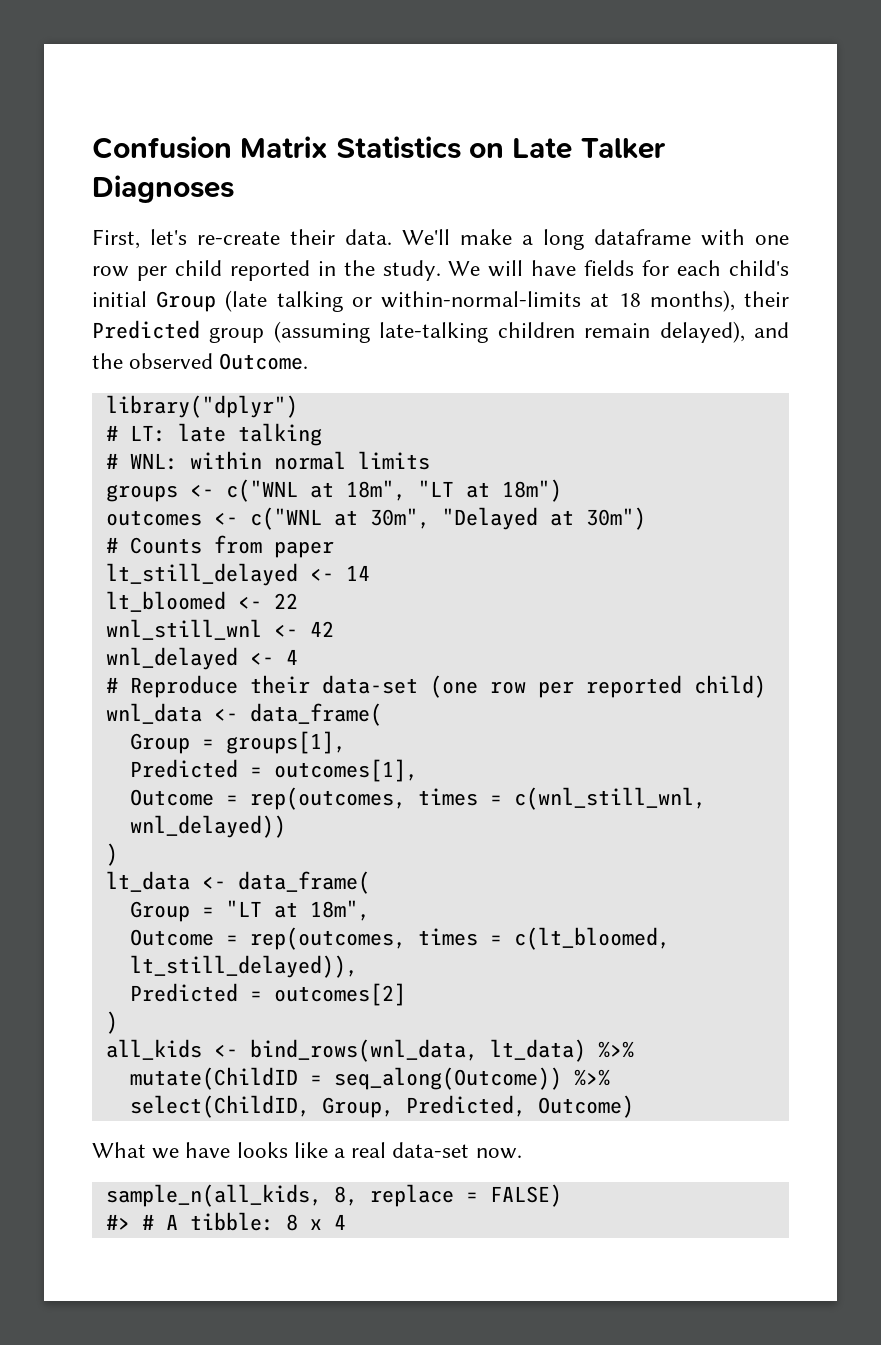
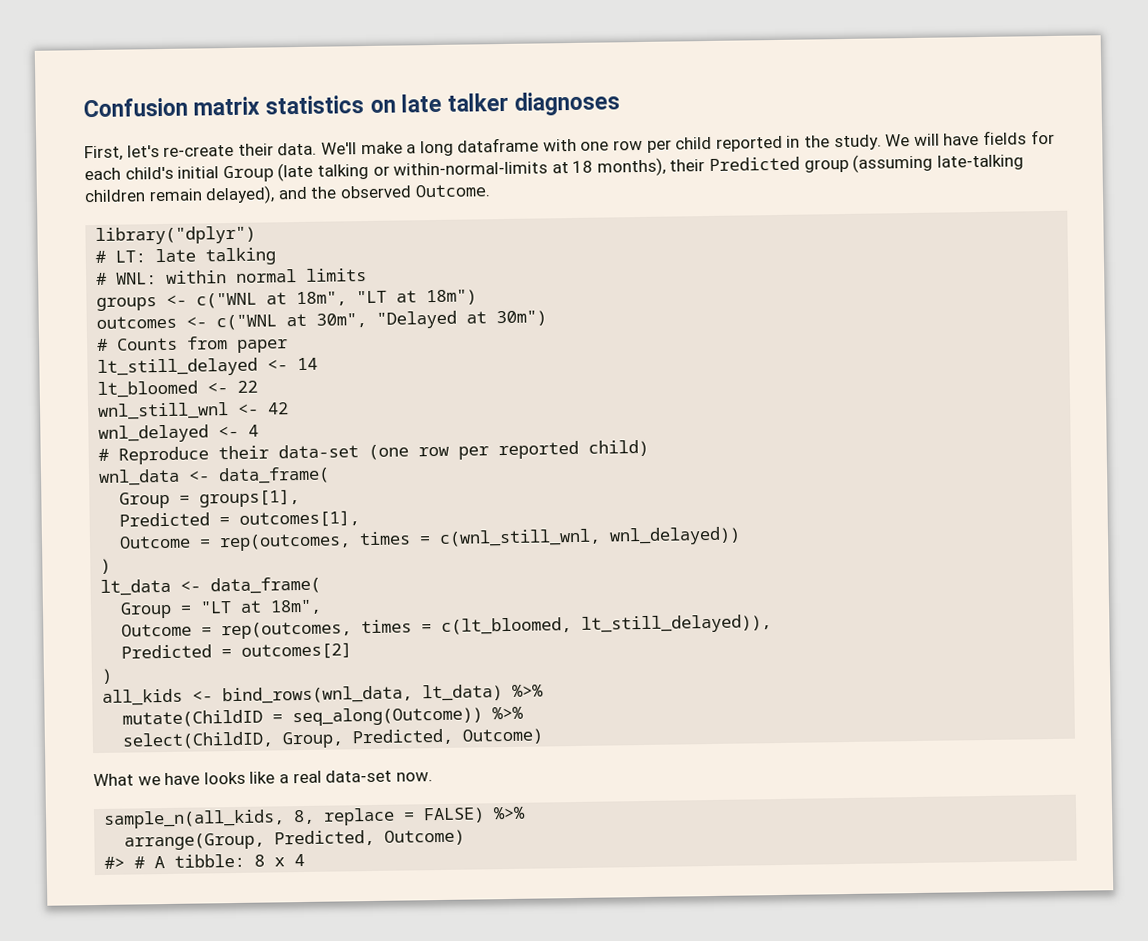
- Confusion Matrix Statistics on Late Talker Diagnoses
+ Confusion matrix statistics on late talker diagnoses
- sample_n(all_kids, 8, replace = FALSE)
+ sample_n(all_kids, 8, replace = FALSE) %>%
+ arrange(Group, Predicted, Outcome)

